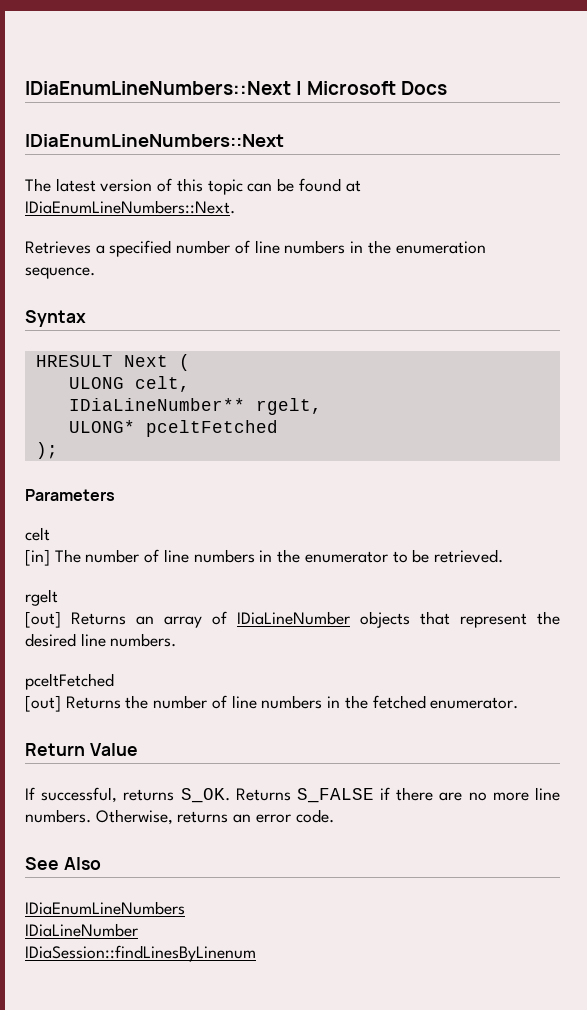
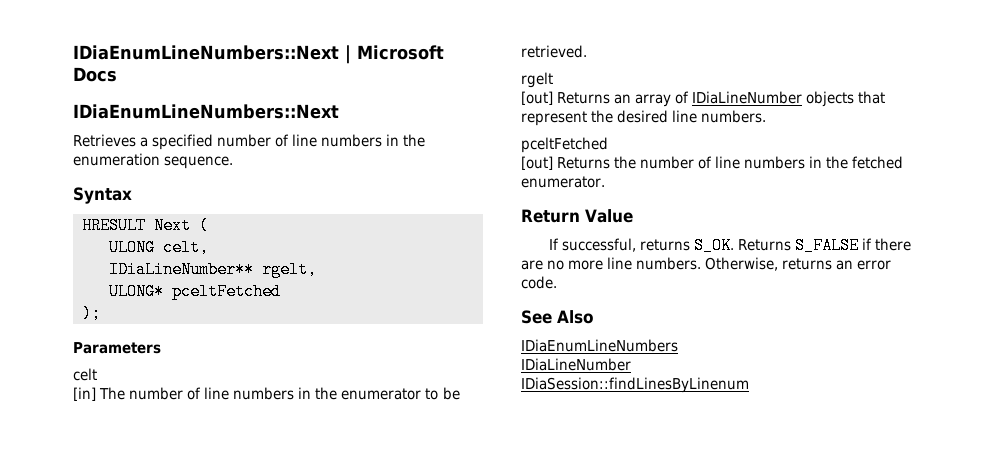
- The latest version of this topic can be found at IDiaEnumLineNumbers::Next.

